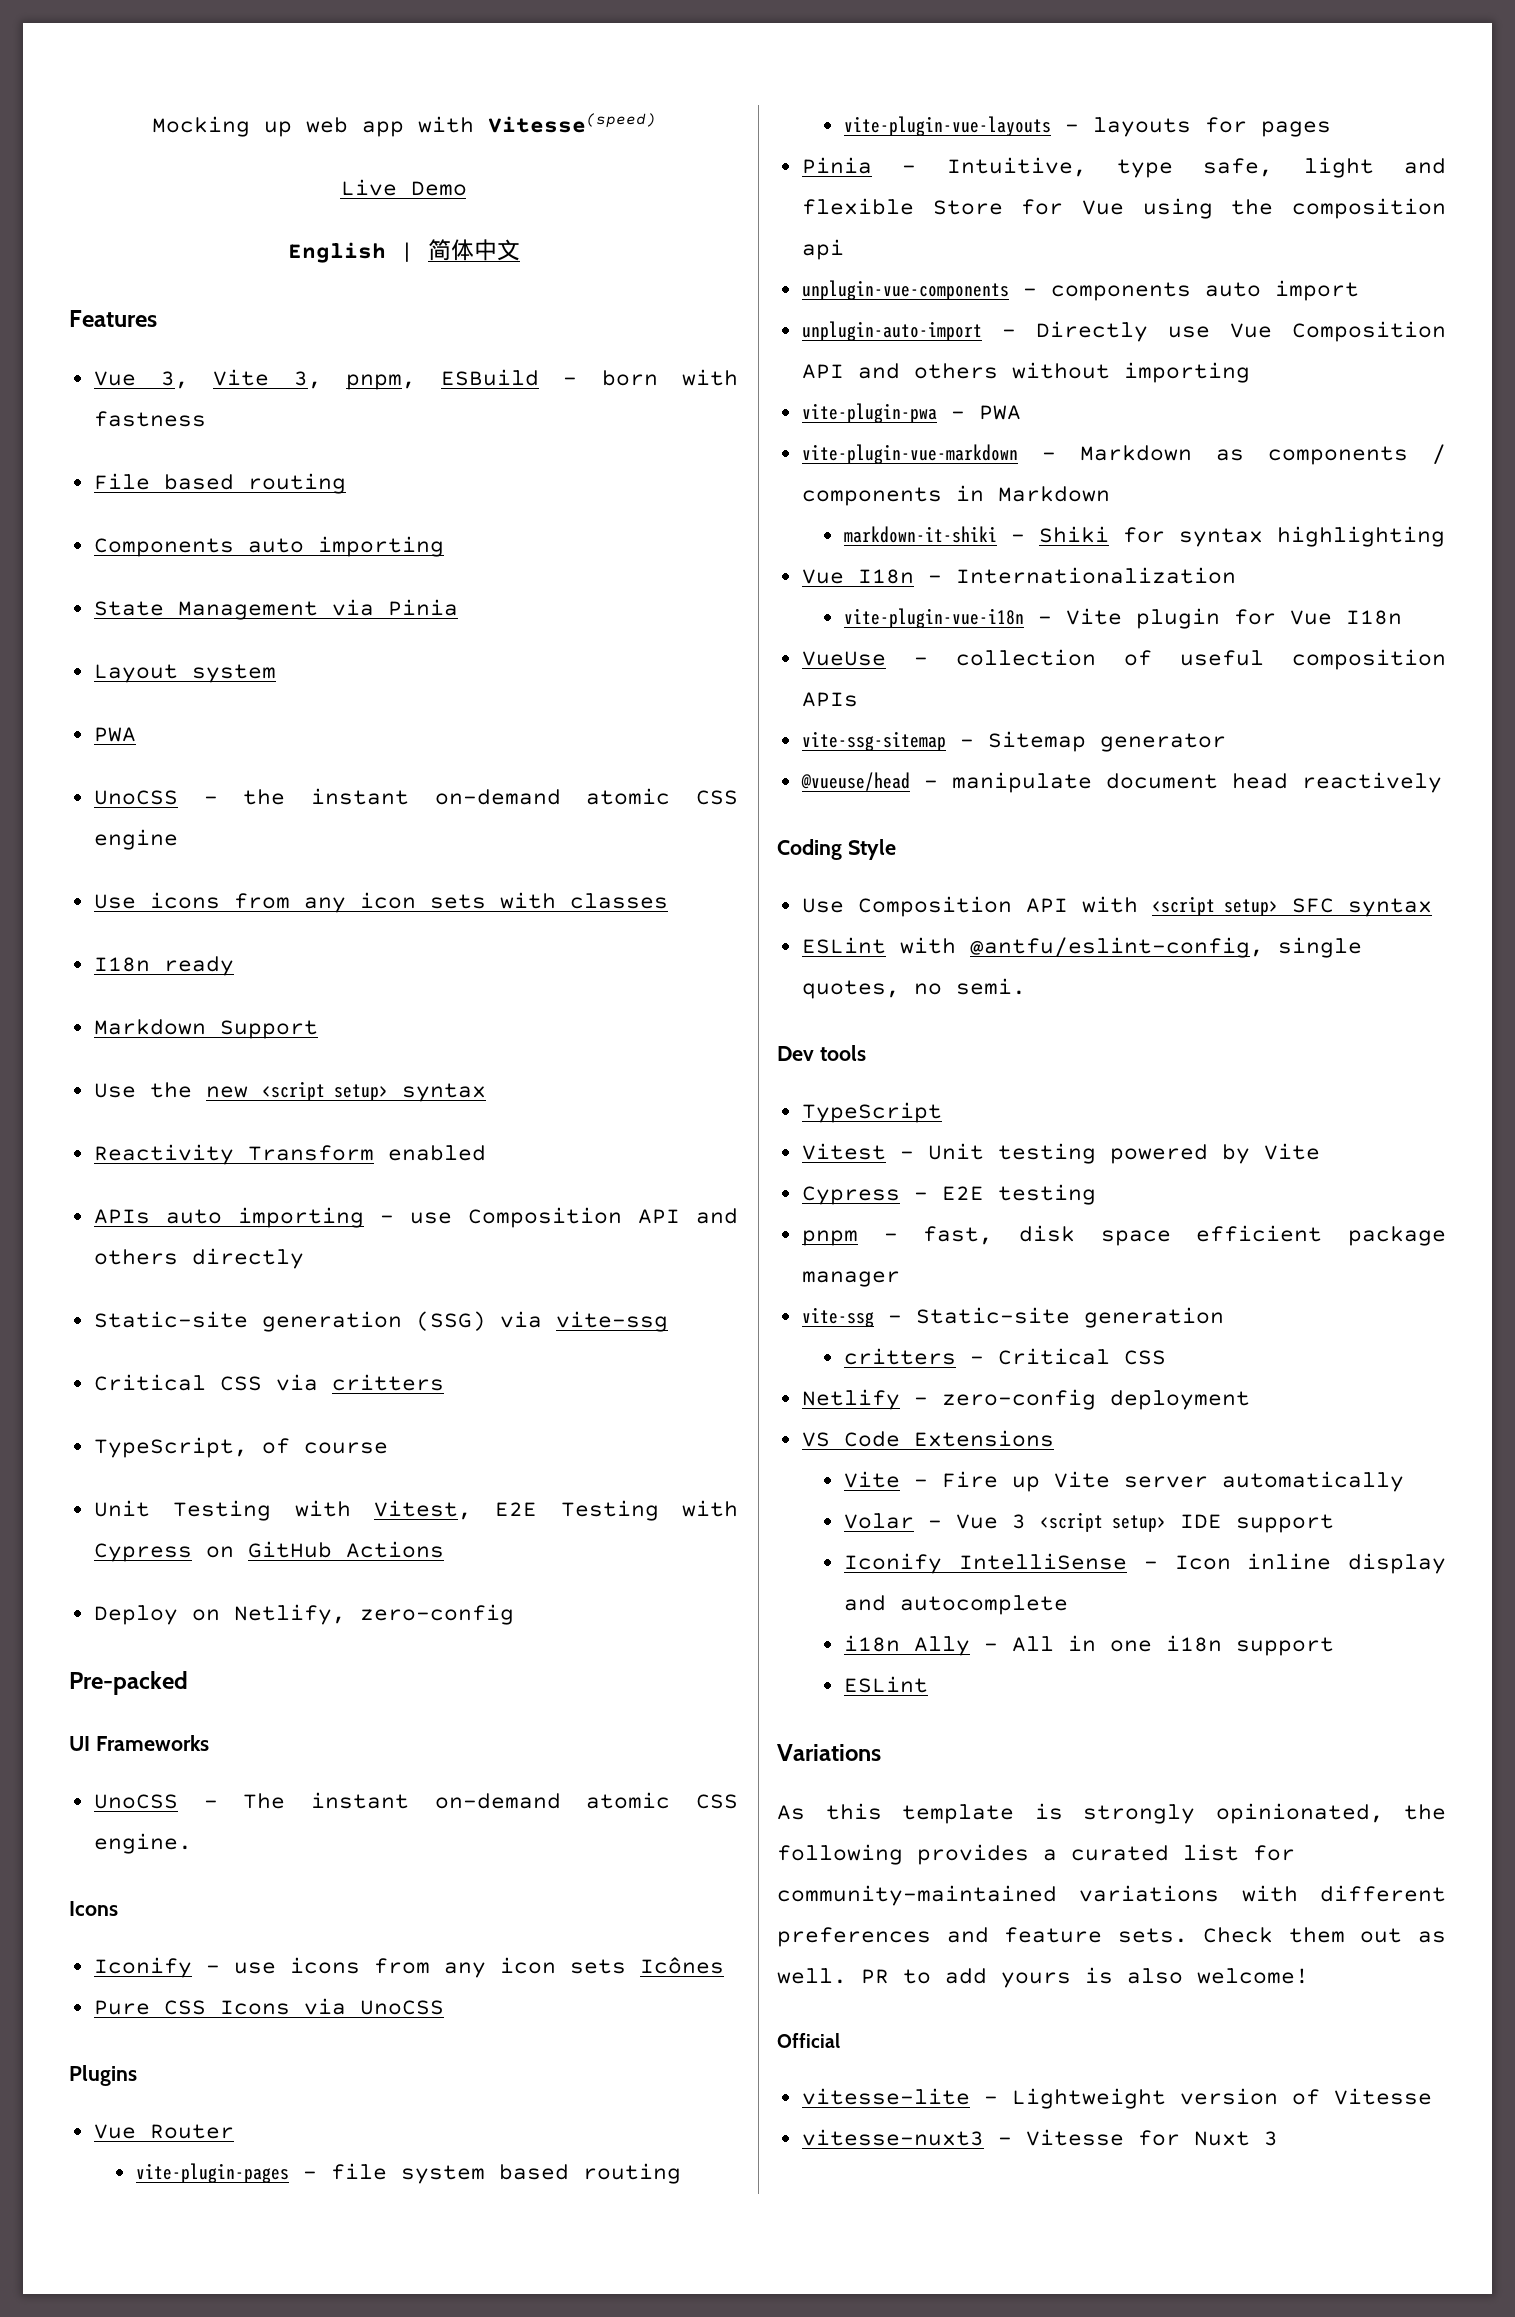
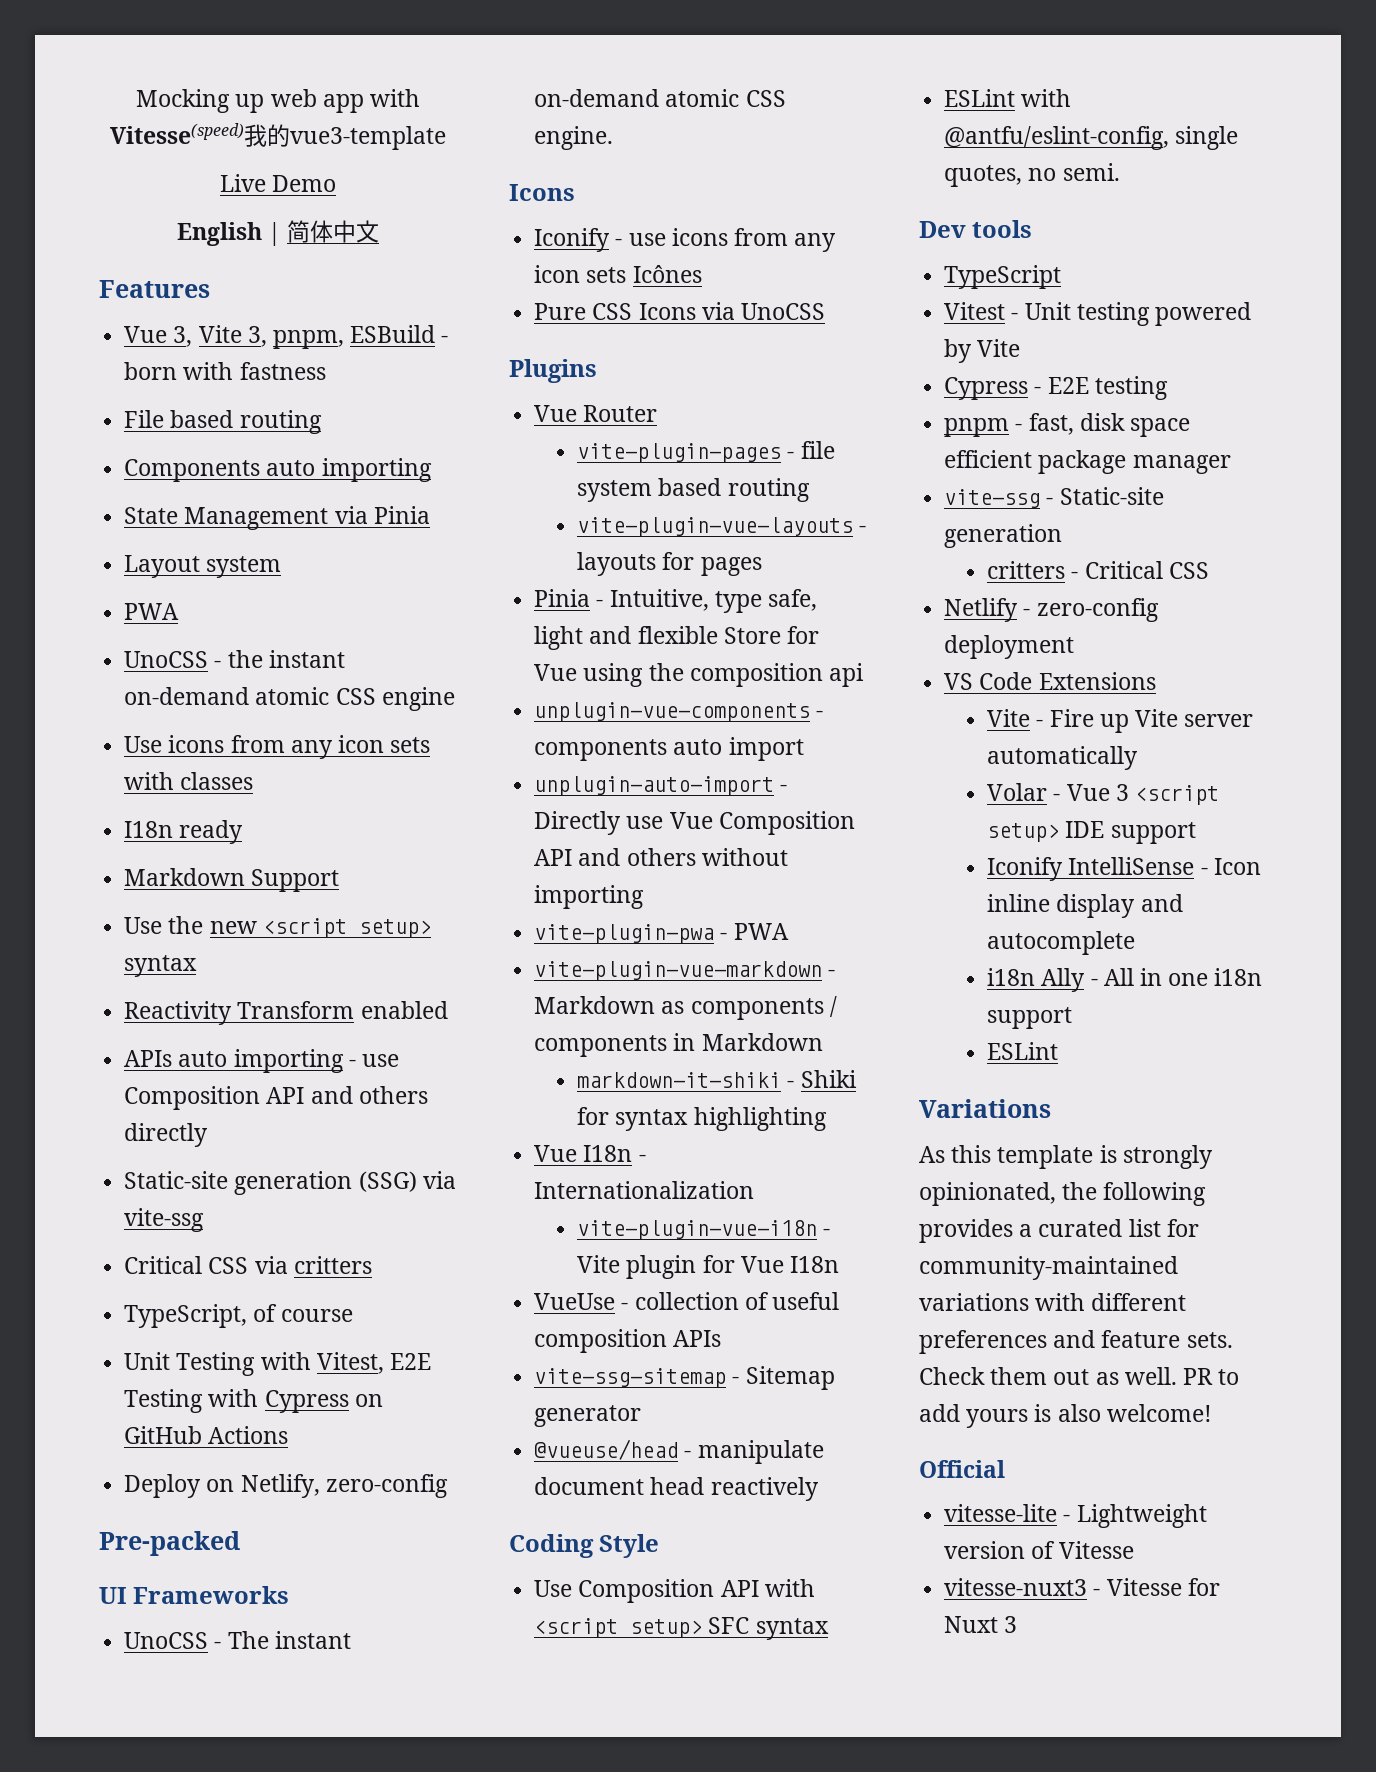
- Mocking up web app with Vitesse(speed)
+ Mocking up web app with Vitesse(speed)我的vue3-template

